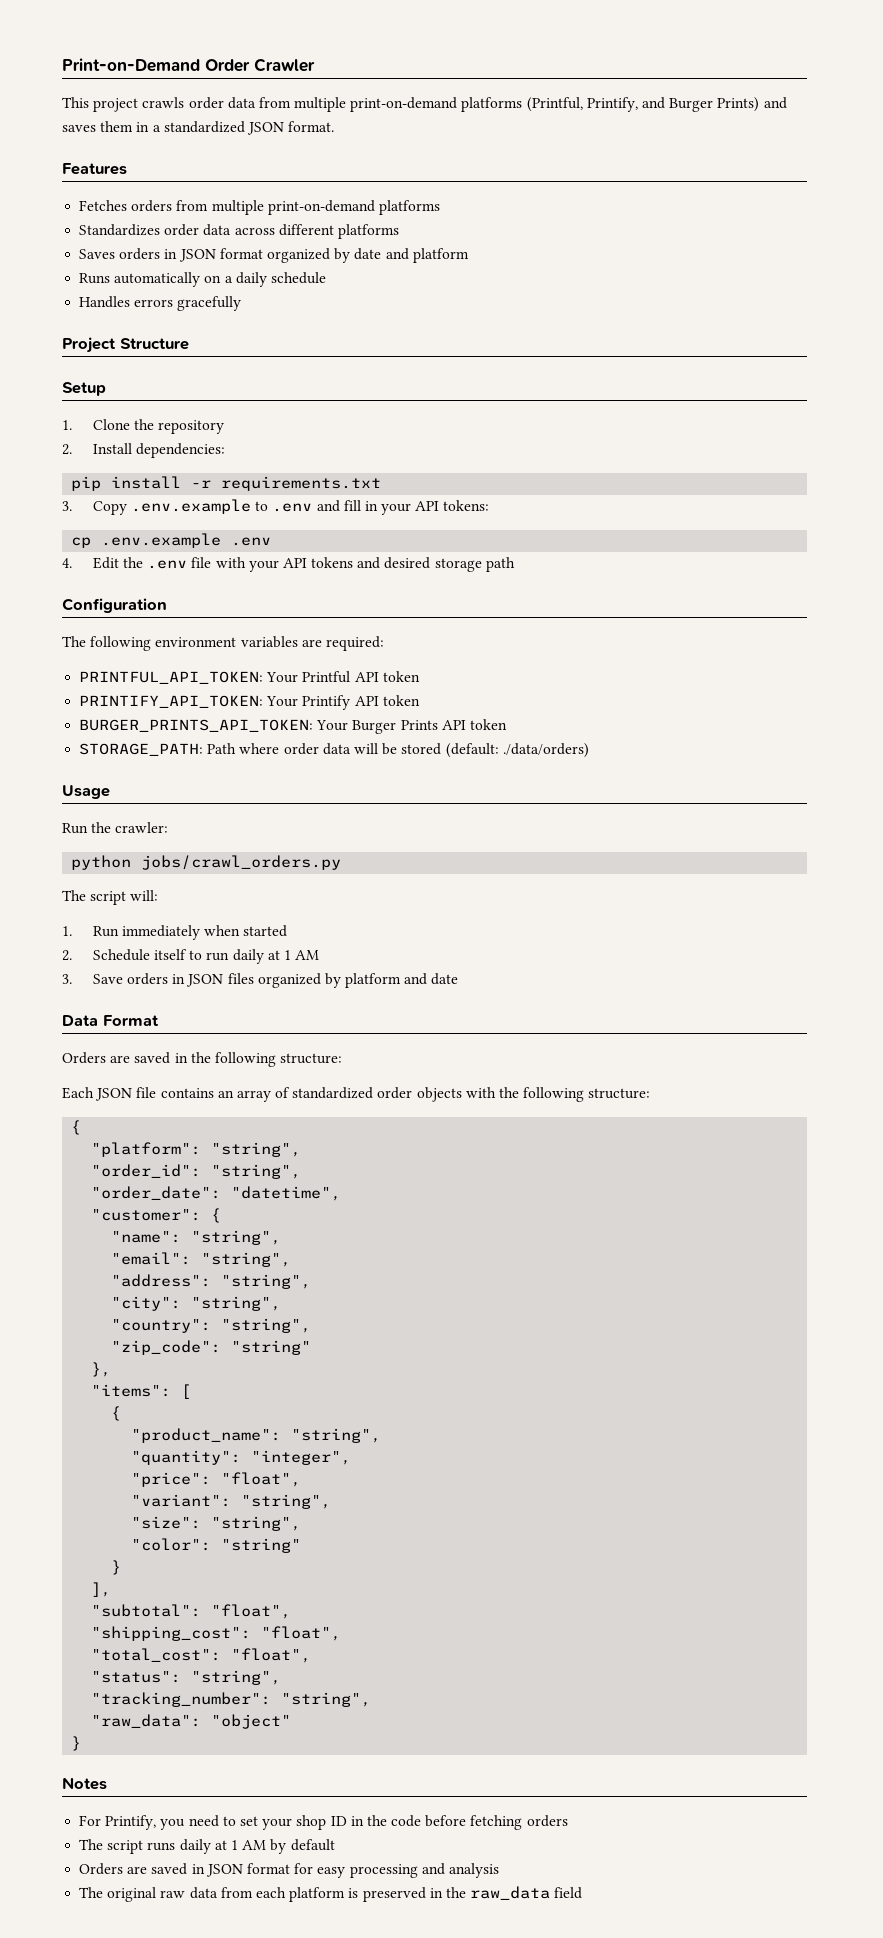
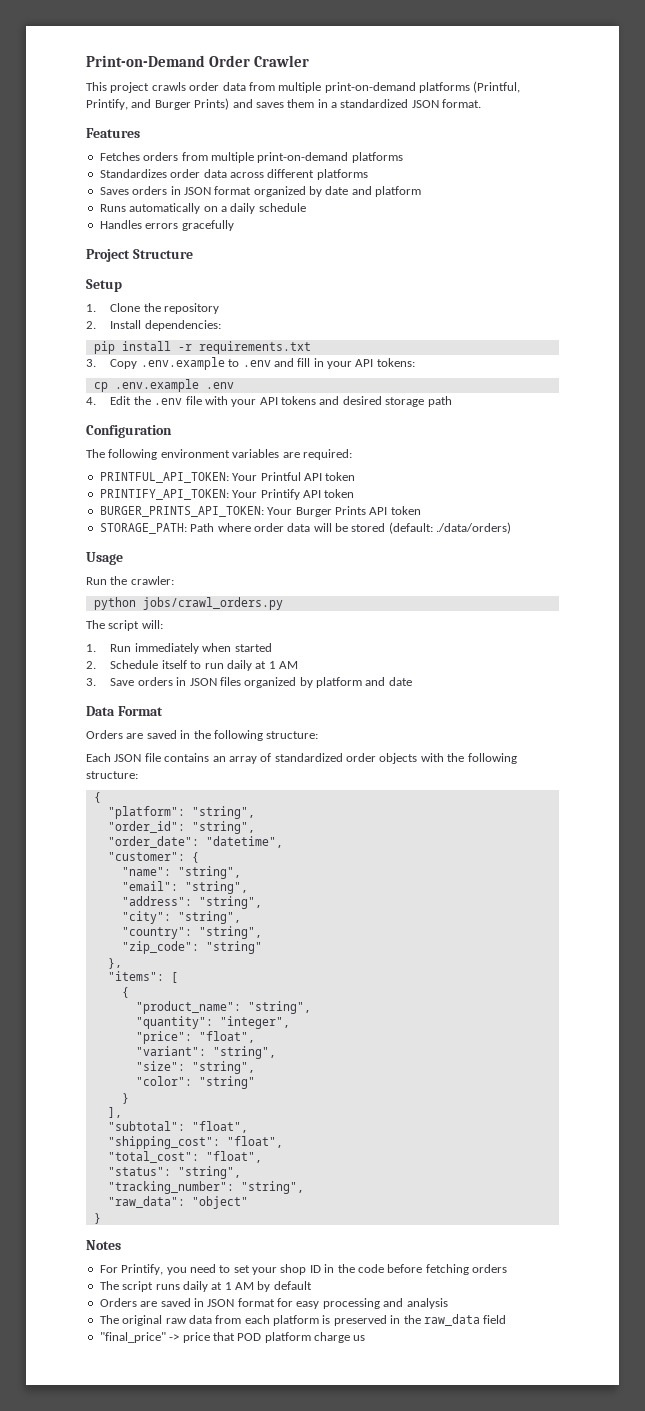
+ "final_price" -> price that POD platform charge us

